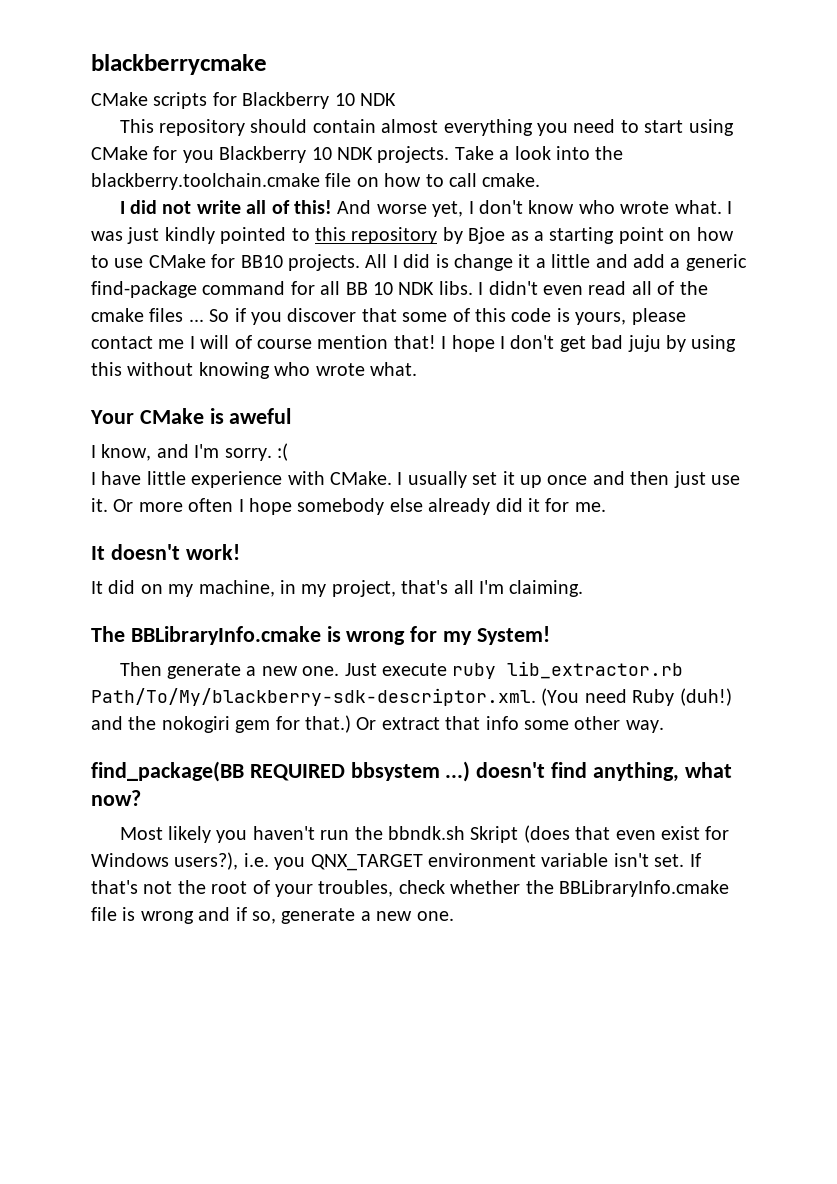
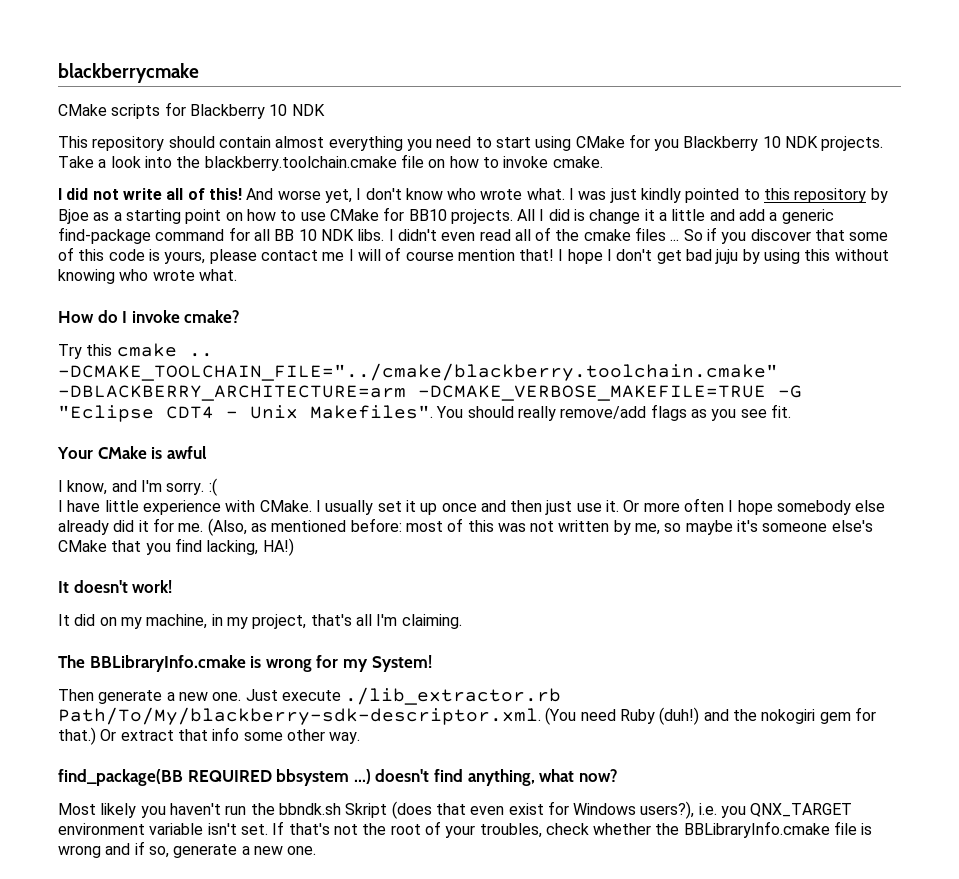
- Take a look into the blackberry.toolchain.cmake file on how to call cmake.
+ Take a look into the blackberry.toolchain.cmake file on how to invoke cmake.
+ How do I invoke cmake?
+ Try this cmake .. -DCMAKE_TOOLCHAIN_FILE="../cmake/blackberry.toolchain.cmake" -DBLACKBERRY_ARCHITECTURE=arm -DCMAKE_VERBOSE_MAKEFILE=TRUE -G "Eclipse CDT4 - Unix Makefiles". You should really remove/add flags as you see fit.
- Your CMake is aweful
+ Your CMake is awful
+ (Also, as mentioned before: most of this was not written by me, so maybe it's someone else's CMake that you find lacking, HA!)
- Just execute ruby lib_extractor.rb Path/To/My/blackberry-sdk-descriptor.xml. (You need Ruby (duh!) and the nokogiri gem for that.)
+ Just execute ./lib_extractor.rb Path/To/My/blackberry-sdk-descriptor.xml. (You need Ruby (duh!) and the nokogiri gem for that.)

